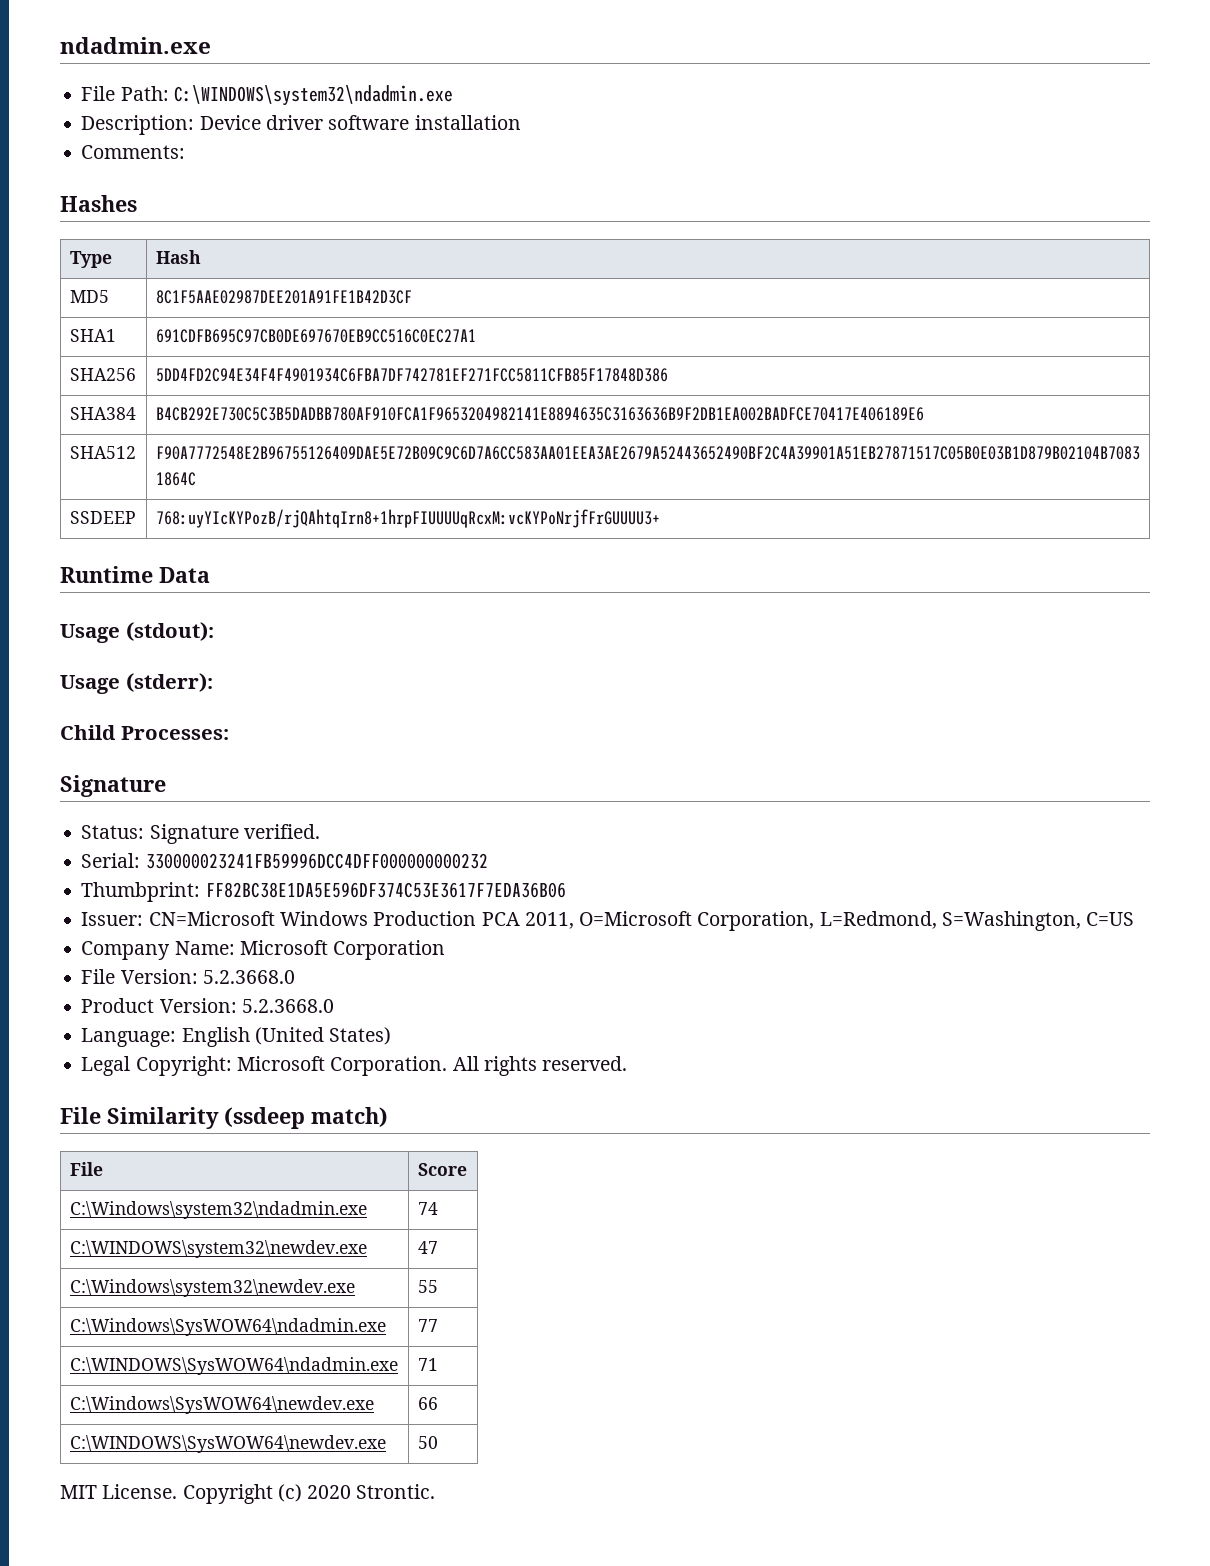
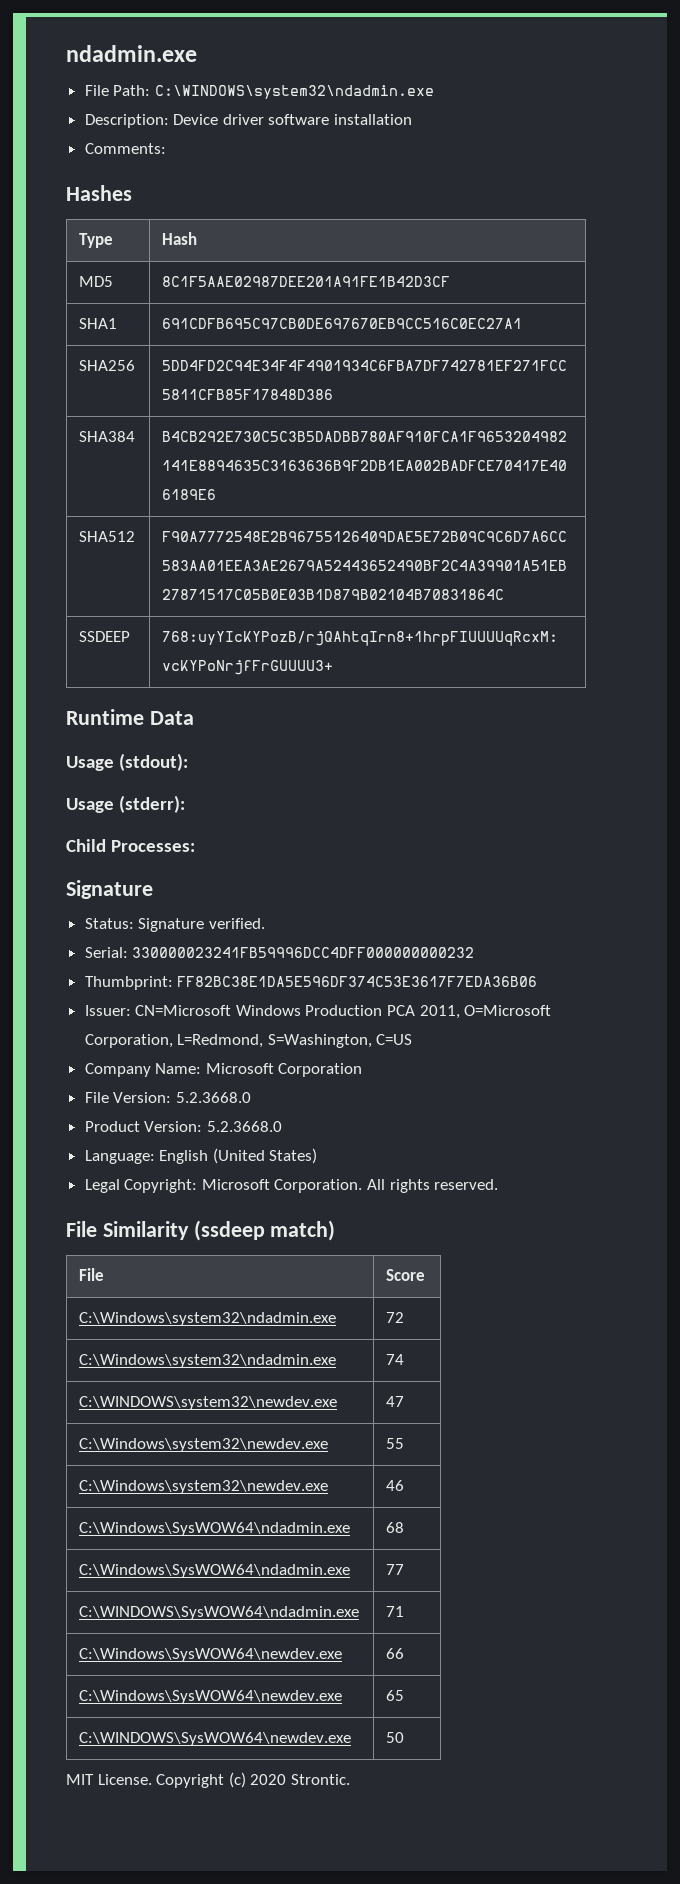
+ C:\Windows\system32\ndadmin.exe | 72
+ C:\Windows\system32\newdev.exe | 46
+ C:\Windows\SysWOW64\ndadmin.exe | 68
+ C:\Windows\SysWOW64\newdev.exe | 65

